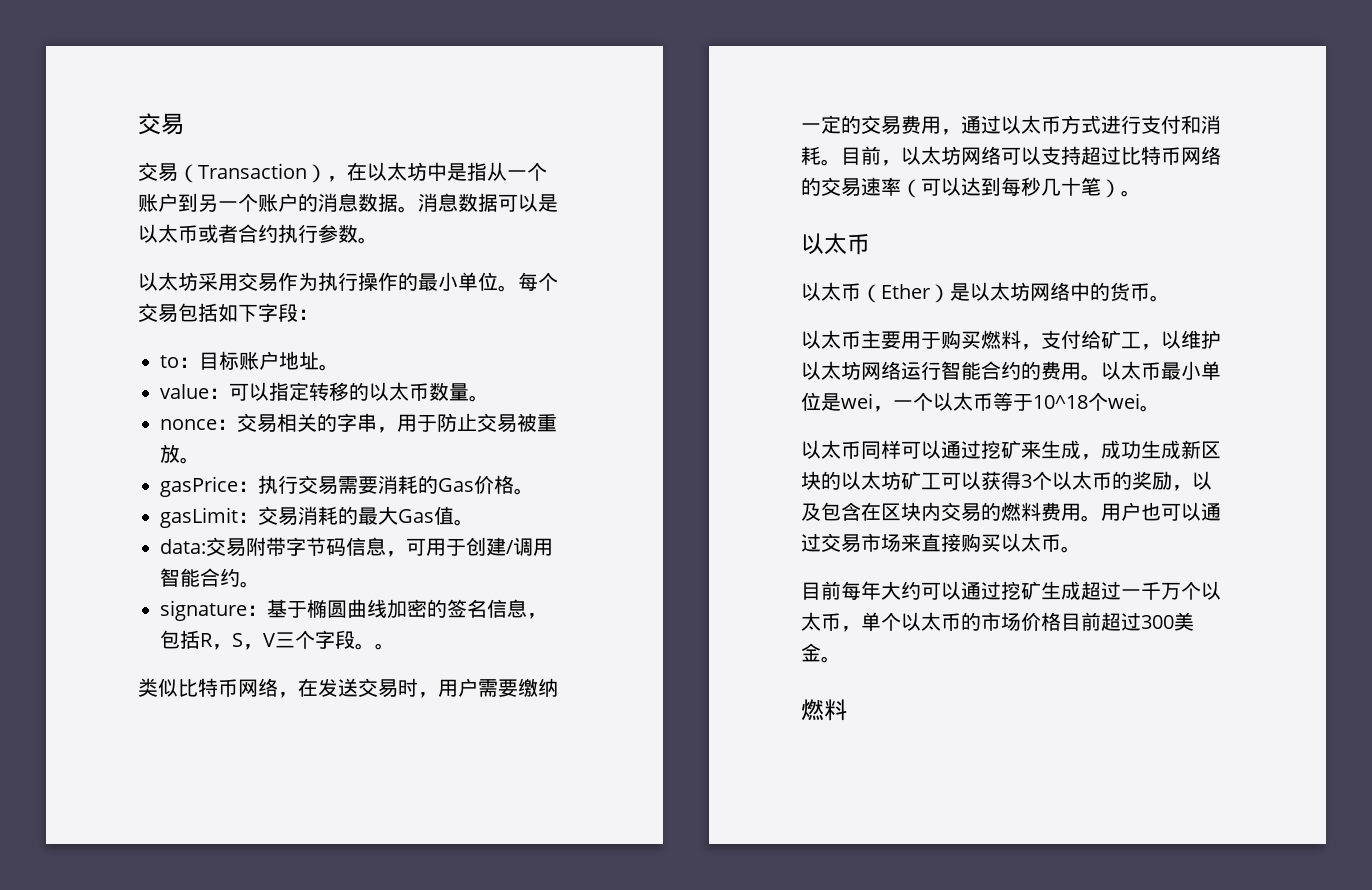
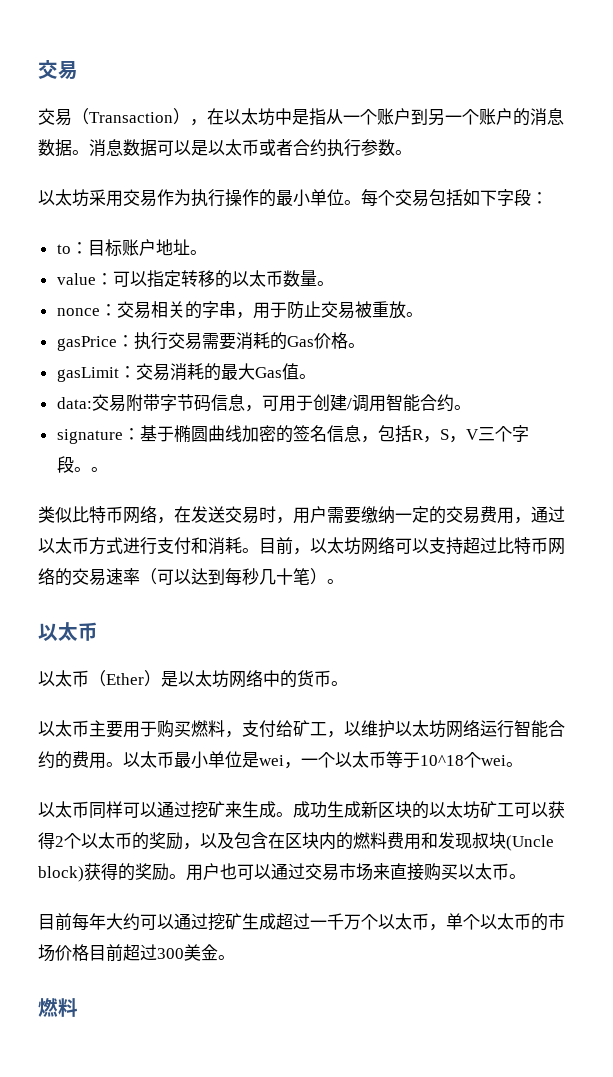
- 以太币同样可以通过挖矿来生成，成功生成新区块的以太坊矿工可以获得3个以太币的奖励，以及包含在区块内交易的燃料费用。
+ 以太币同样可以通过挖矿来生成。成功生成新区块的以太坊矿工可以获得2个以太币的奖励，以及包含在区块内的燃料费用和发现叔块(Uncle block)获得的奖励。

